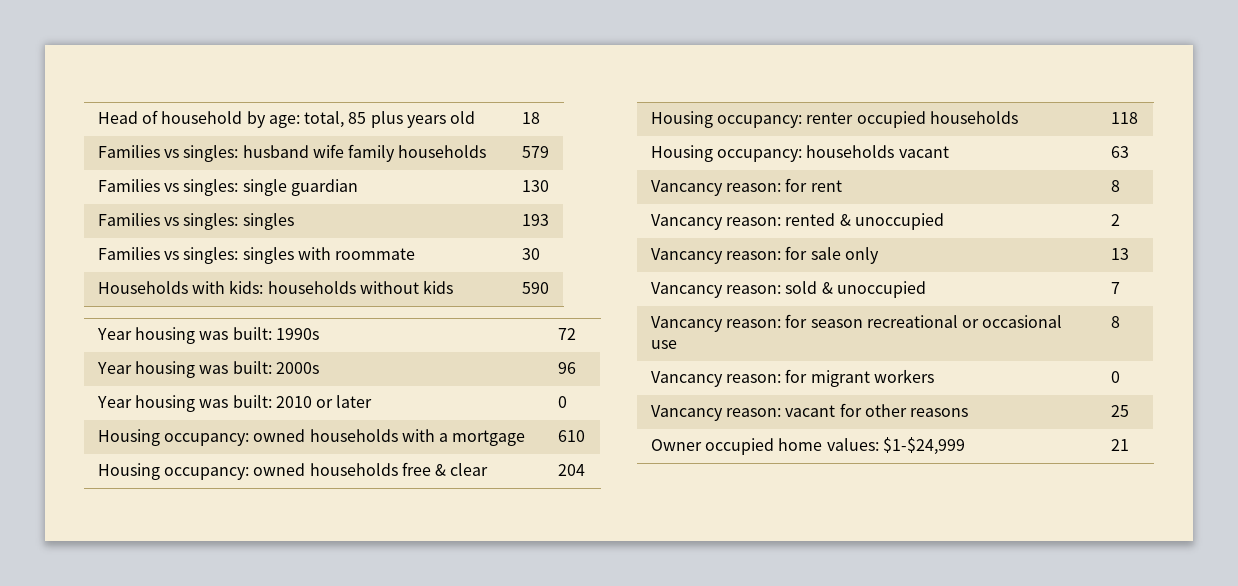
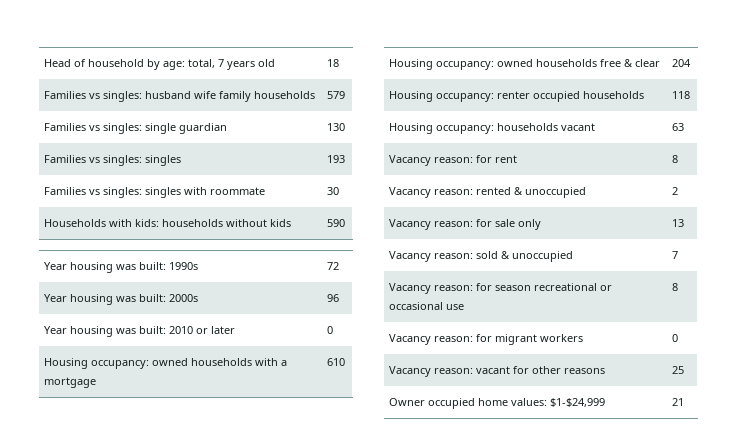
- Head of household by age: total, 85 plus years old | 18
+ Head of household by age: total, 7 years old | 18
- Vancancy reason: for rent | 8
+ Vacancy reason: for rent | 8
- Vancancy reason: rented & unoccupied | 2
+ Vacancy reason: rented & unoccupied | 2
- Vancancy reason: for sale only | 13
+ Vacancy reason: for sale only | 13
- Vancancy reason: sold & unoccupied | 7
+ Vacancy reason: sold & unoccupied | 7
- Vancancy reason: for season recreational or occasional use | 8
+ Vacancy reason: for season recreational or occasional use | 8
- Vancancy reason: for migrant workers | 0
+ Vacancy reason: for migrant workers | 0
- Vancancy reason: vacant for other reasons | 25
+ Vacancy reason: vacant for other reasons | 25

